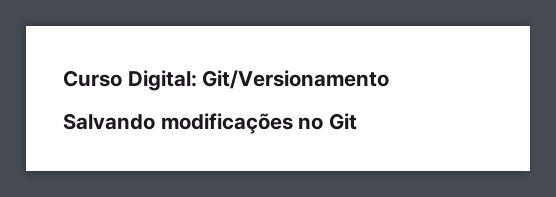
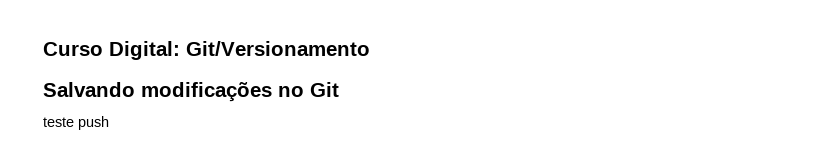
+ teste push

